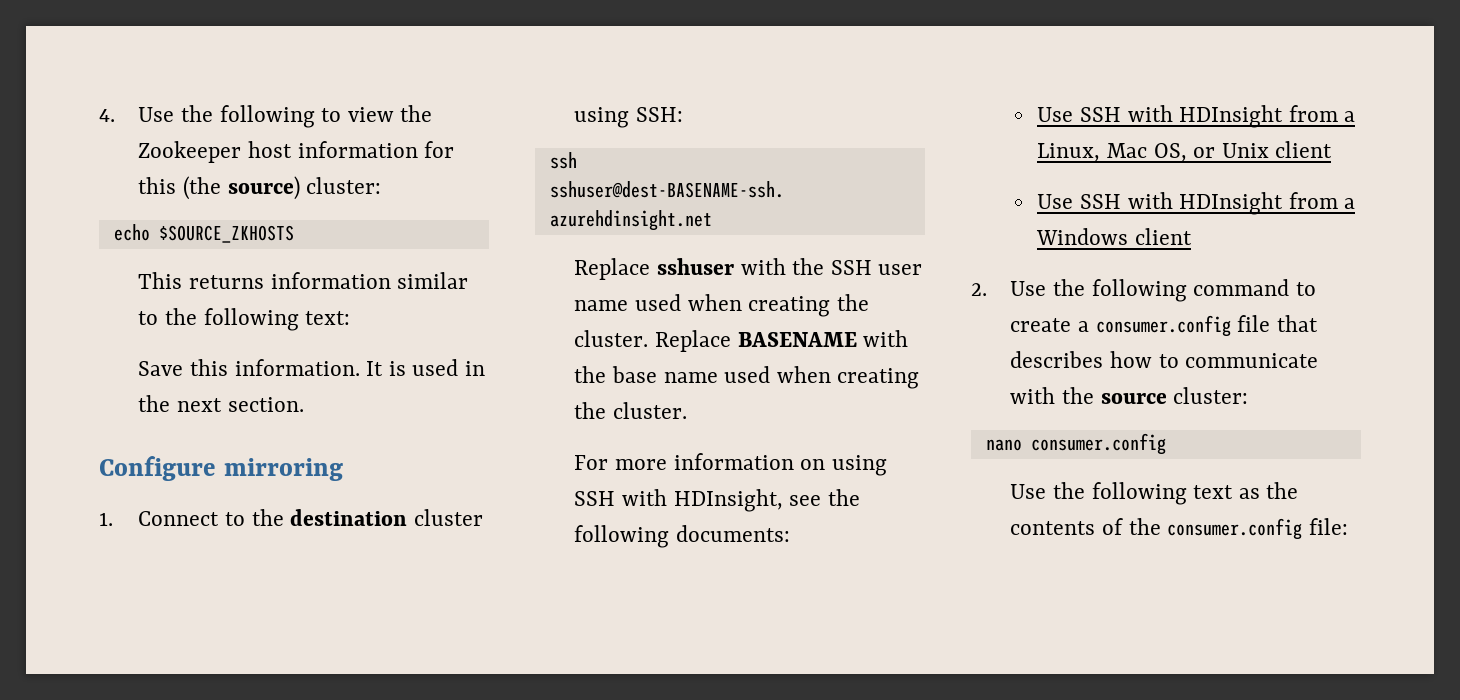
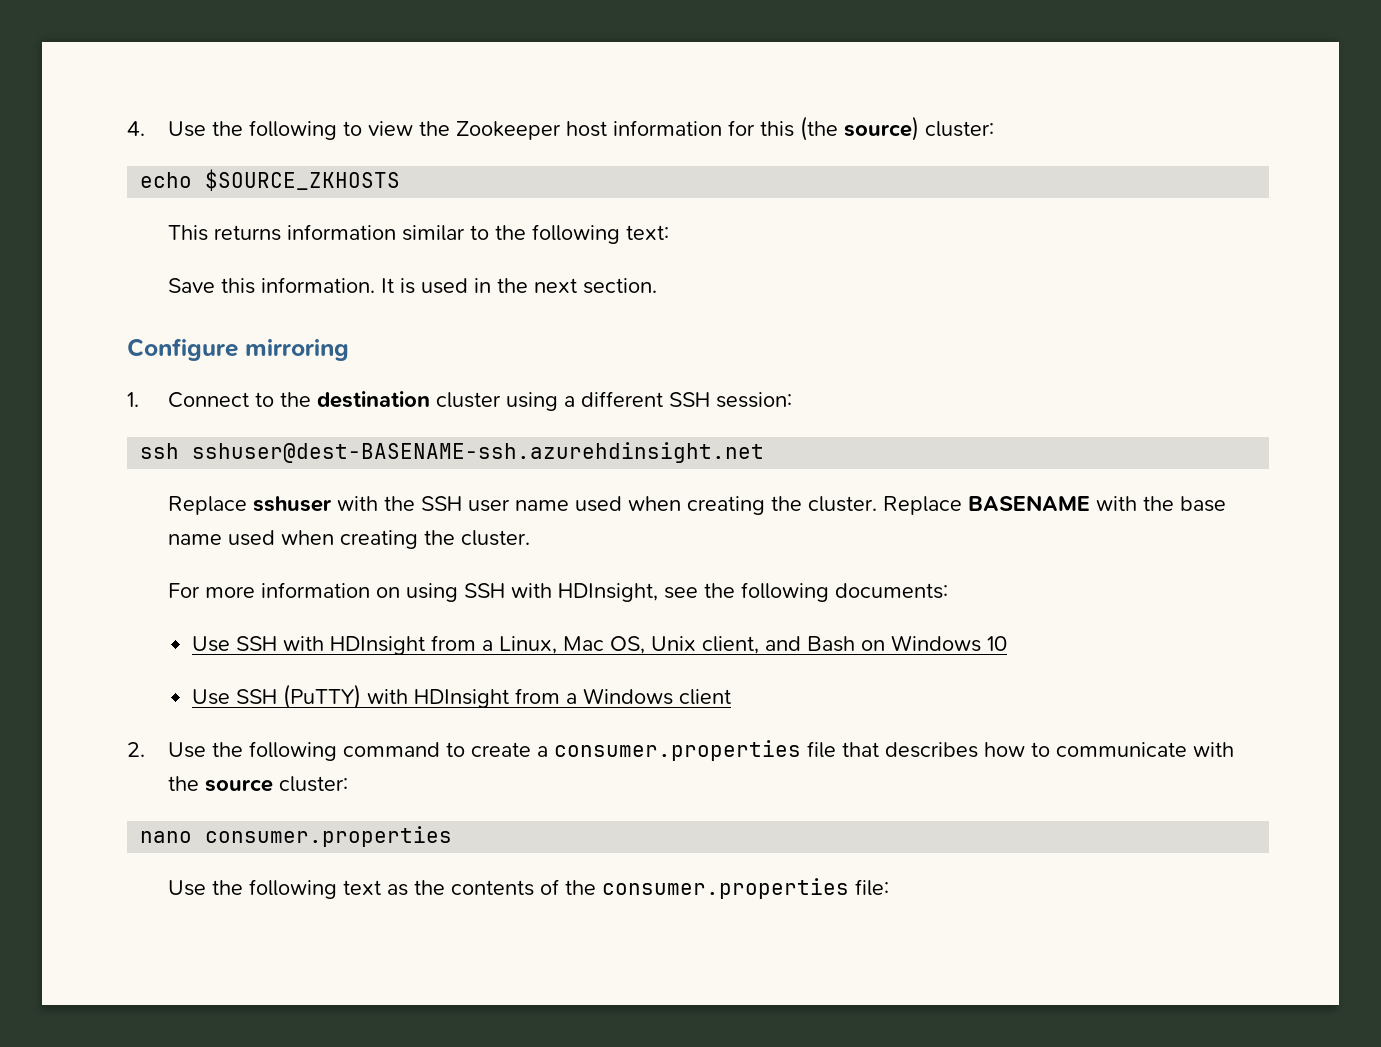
- 1. Connect to the destination cluster using SSH:
+ 1. Connect to the destination cluster using a different SSH session:
- Use SSH with HDInsight from a Linux, Mac OS, or Unix client
- Use SSH with HDInsight from a Windows client
+ Use SSH with HDInsight from a Linux, Mac OS, Unix client, and Bash on Windows 10
+ Use SSH (PuTTY) with HDInsight from a Windows client
- 2. Use the following command to create a consumer.config file that describes how to communicate with the source cluster:
+ 2. Use the following command to create a consumer.properties file that describes how to communicate with the source cluster:
- nano consumer.config
+ nano consumer.properties
- Use the following text as the contents of the consumer.config file:
+ Use the following text as the contents of the consumer.properties file:

